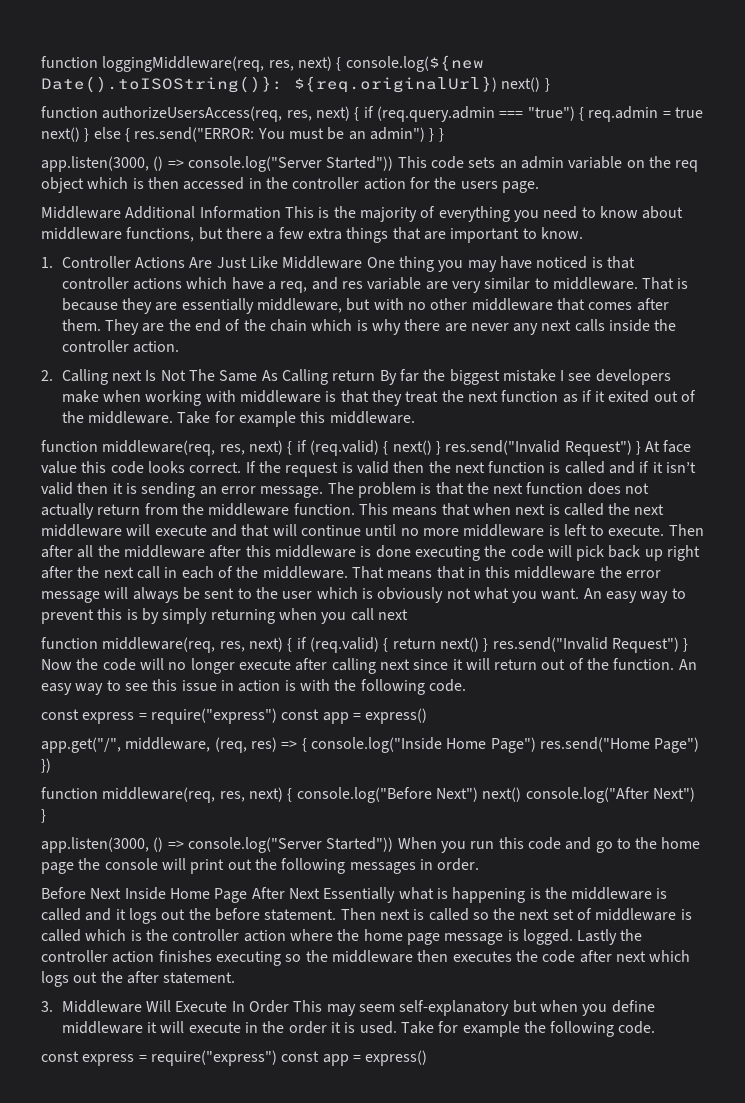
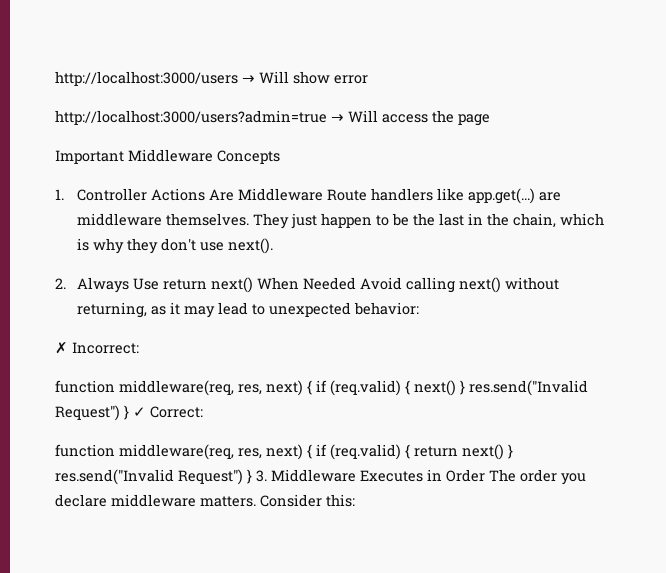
- function loggingMiddleware(req, res, next) { console.log(${new Date().toISOString()}: ${req.originalUrl}) next() }
- function authorizeUsersAccess(req, res, next) { if (req.query.admin === "true") { req.admin = true next() } else { res.send("ERROR: You must be an admin") } }
- app.listen(3000, () => console.log("Server Started")) This code sets an admin variable on the req object which is then accessed in the controller action for the users page.
- Middleware Additional Information This is the majority of everything you need to know about middleware functions, but there a few extra things that are important to know.
- 1. Controller Actions Are Just Like Middleware One thing you may have noticed is that controller actions which have a req, and res variable are very similar to middleware. That is because they are essentially middleware, but with no other middleware that comes after them. They are the end of the chain which is why there are never any next calls inside the controller action.
- 2. Calling next Is Not The Same As Calling return By far the biggest mistake I see developers make when working with middleware is that they treat the next function as if it exited out of the middleware. Take for example this middleware.
+ http://localhost:3000/users → Will show error
+ http://localhost:3000/users?admin=true → Will access the page
+ Important Middleware Concepts
+ 1. Controller Actions Are Middleware Route handlers like app.get(...) are middleware themselves. They just happen to be the last in the chain, which is why they don't use next().
+ 2. Always Use return next() When Needed Avoid calling next() without returning, as it may lead to unexpected behavior:
+ ✗ Incorrect:
- function middleware(req, res, next) { if (req.valid) { next() } res.send("Invalid Request") } At face value this code looks correct. If the request is valid then the next function is called and if it isn’t valid then it is sending an error message. The problem is that the next function does not actually return from the middleware function. This means that when next is called the next middleware will execute and that will continue until no more middleware is left to execute. Then after all the middleware after this middleware is done executing the code will pick back up right after the next call in each of the middleware. That means that in this middleware the error message will always be sent to the user which is obviously not what you want. An easy way to prevent this is by simply returning when you call next
+ function middleware(req, res, next) { if (req.valid) { next() } res.send("Invalid Request") } ✓ Correct:
- function middleware(req, res, next) { if (req.valid) { return next() } res.send("Invalid Request") } Now the code will no longer execute after calling next since it will return out of the function. An easy way to see this issue in action is with the following code.
- const express = require("express") const app = express()
- app.get("/", middleware, (req, res) => { console.log("Inside Home Page") res.send("Home Page") })
- function middleware(req, res, next) { console.log("Before Next") next() console.log("After Next") }
- app.listen(3000, () => console.log("Server Started")) When you run this code and go to the home page the console will print out the following messages in order.
- Before Next Inside Home Page After Next Essentially what is happening is the middleware is called and it logs out the before statement. Then next is called so the next set of middleware is called which is the controller action where the home page message is logged. Lastly the controller action finishes executing so the middleware then executes the code after next which logs out the after statement.
- 3. Middleware Will Execute In Order This may seem self-explanatory but when you define middleware it will execute in the order it is used. Take for example the following code.
- const express = require("express") const app = express()
+ function middleware(req, res, next) { if (req.valid) { return next() } res.send("Invalid Request") } 3. Middleware Executes in Order The order you declare middleware matters. Consider this:

